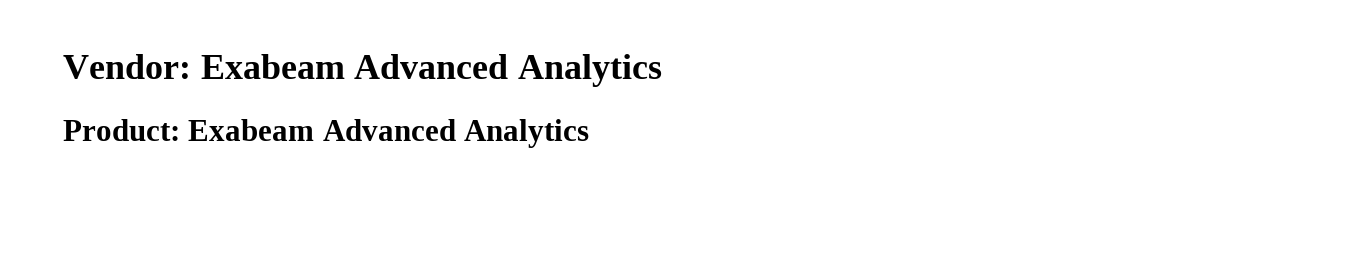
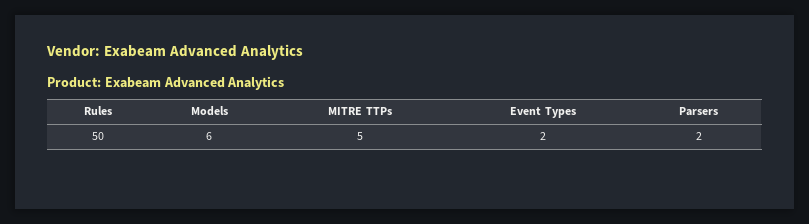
+ Rules | Models | MITRE TTPs | Event Types | Parsers
+ 50 | 6 | 5 | 2 | 2

